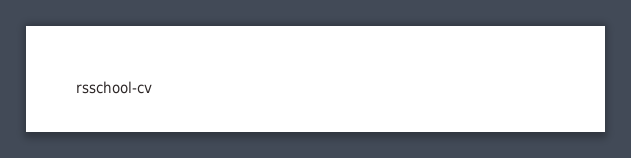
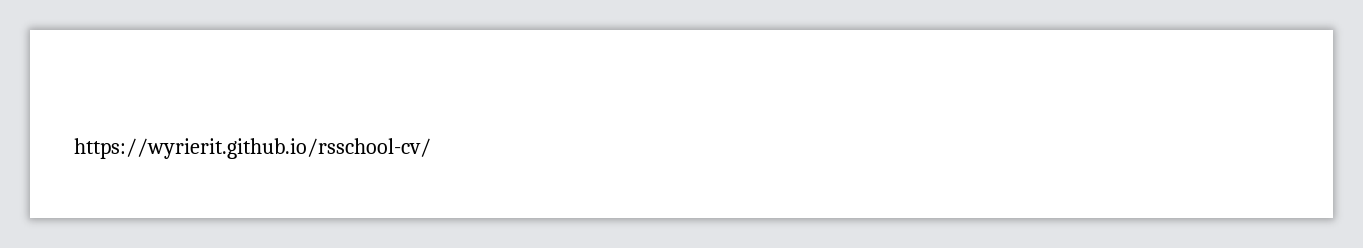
- rsschool-cv
+ https://wyrierit.github.io/rsschool-cv/

